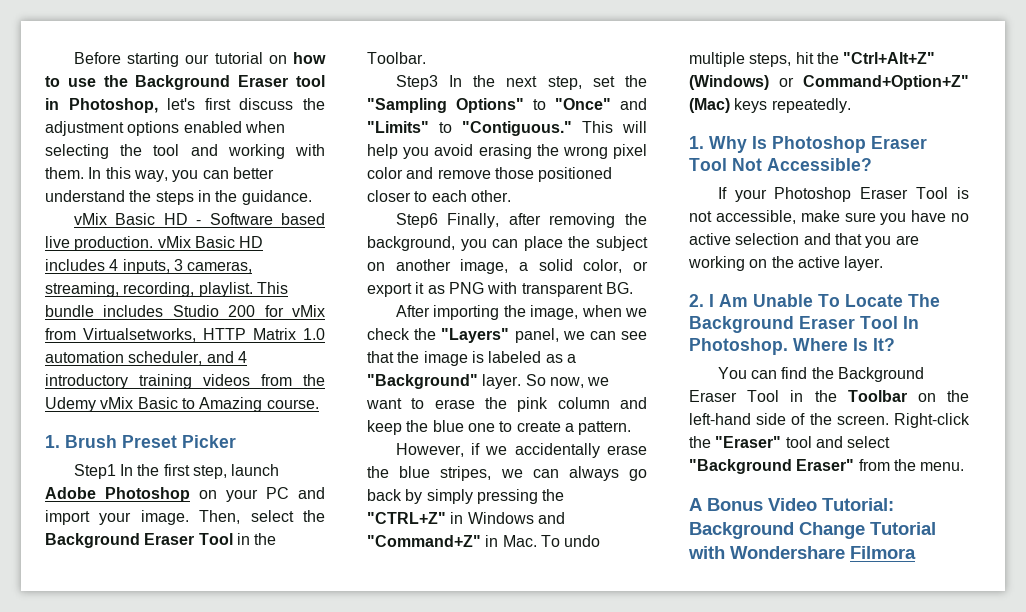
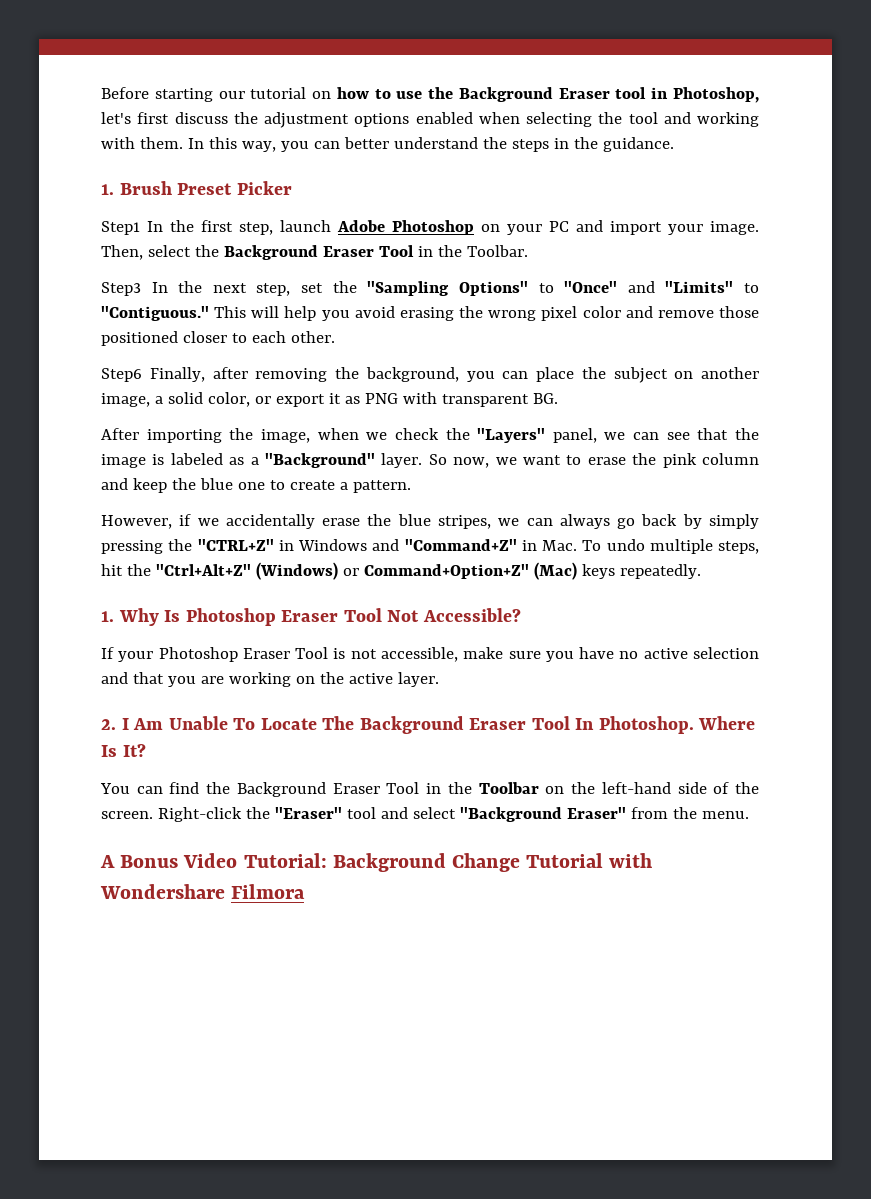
- vMix Basic HD - Software based live production. vMix Basic HD includes 4 inputs, 3 cameras, streaming, recording, playlist. This bundle includes Studio 200 for vMix from Virtualsetworks, HTTP Matrix 1.0 automation scheduler, and 4 introductory training videos from the Udemy vMix Basic to Amazing course.

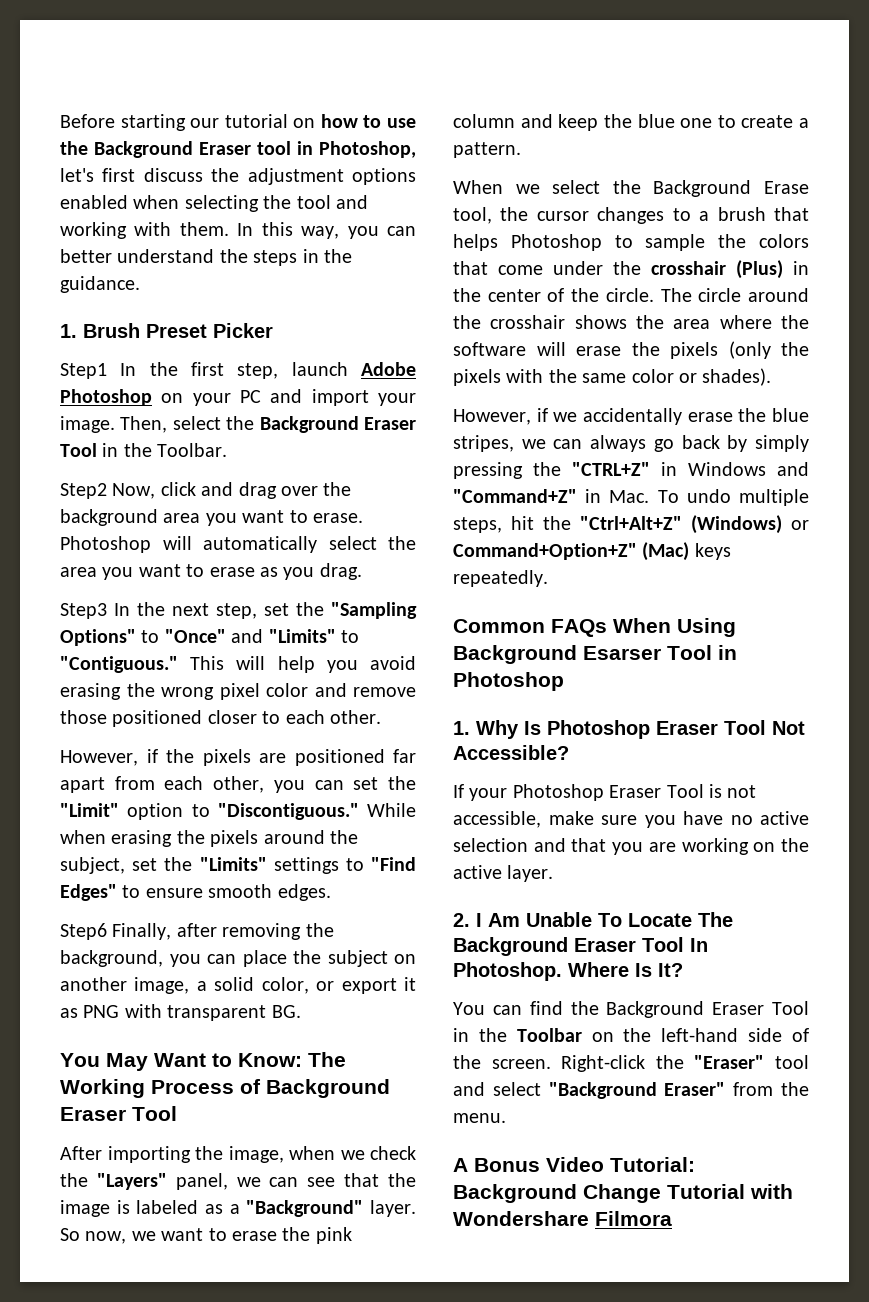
+ Step2 Now, click and drag over the background area you want to erase. Photoshop will automatically select the area you want to erase as you drag.
+ However, if the pixels are positioned far apart from each other, you can set the "Limit" option to "Discontiguous." While when erasing the pixels around the subject, set the "Limits" settings to "Find Edges" to ensure smooth edges.
+ You May Want to Know: The Working Process of Background Eraser Tool
+ When we select the Background Erase tool, the cursor changes to a brush that helps Photoshop to sample the colors that come under the crosshair (Plus) in the center of the circle. The circle around the crosshair shows the area where the software will erase the pixels (only the pixels with the same color or shades).
+ Common FAQs When Using Background Esarser Tool in Photoshop

